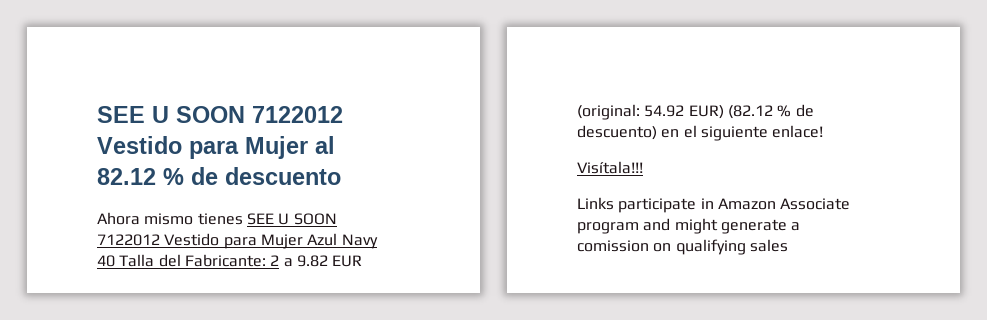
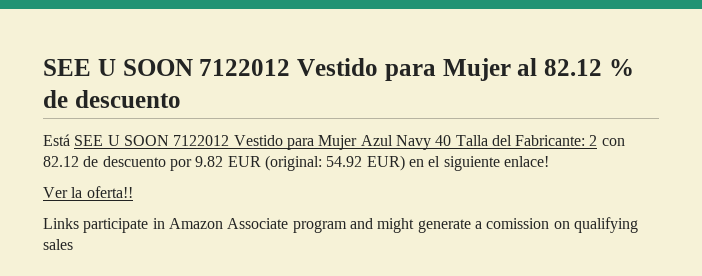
- Ahora mismo tienes SEE U SOON 7122012 Vestido para Mujer Azul Navy 40 Talla del Fabricante: 2 a 9.82 EUR (original: 54.92 EUR) (82.12 % de descuento) en el siguiente enlace!
+ Está SEE U SOON 7122012 Vestido para Mujer Azul Navy 40 Talla del Fabricante: 2 con 82.12 de descuento por 9.82 EUR (original: 54.92 EUR) en el siguiente enlace!
- Visítala!!!
+ Ver la oferta!!

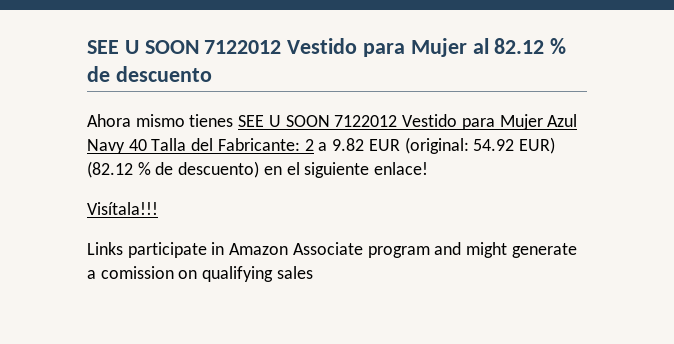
- Está SEE U SOON 7122012 Vestido para Mujer Azul Navy 40 Talla del Fabricante: 2 con 82.12 de descuento por 9.82 EUR (original: 54.92 EUR) en el siguiente enlace!
+ Ahora mismo tienes SEE U SOON 7122012 Vestido para Mujer Azul Navy 40 Talla del Fabricante: 2 a 9.82 EUR (original: 54.92 EUR) (82.12 % de descuento) en el siguiente enlace!
- Ver la oferta!!
+ Visítala!!!

